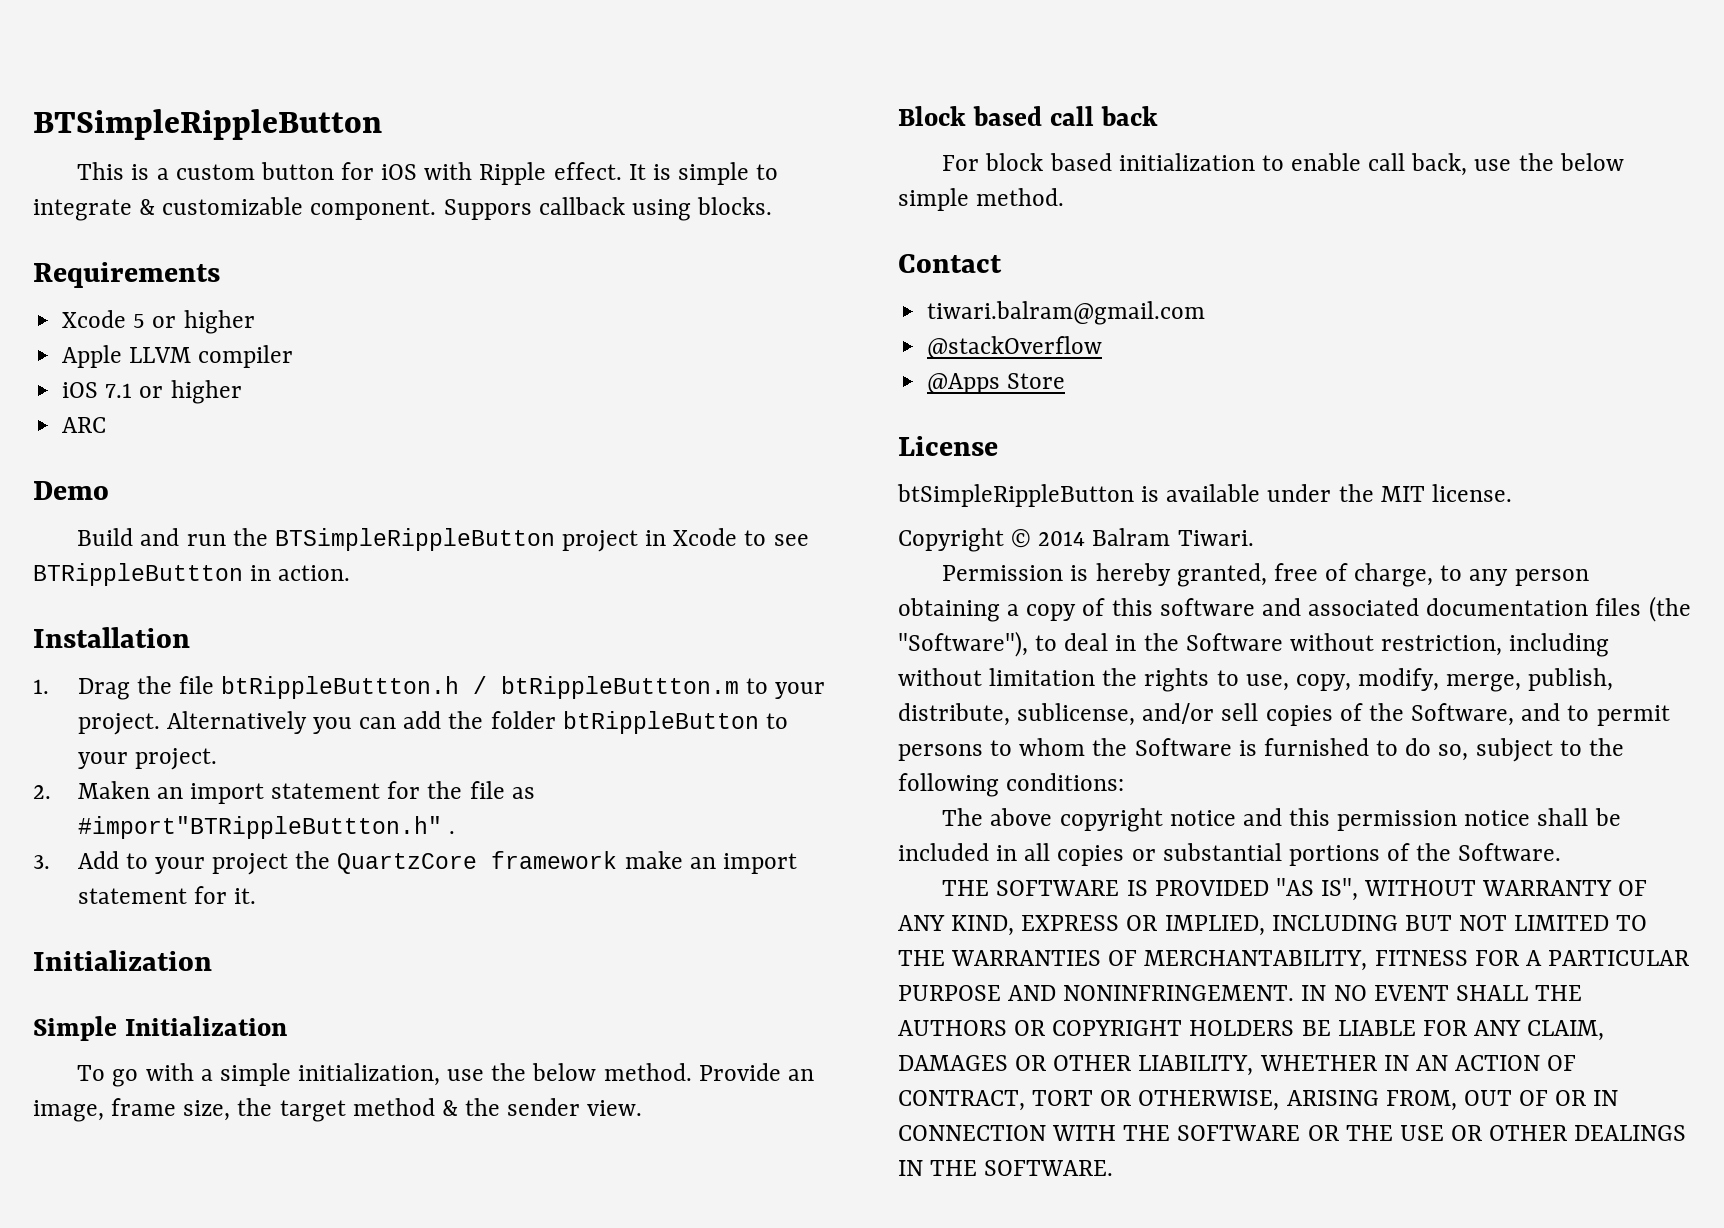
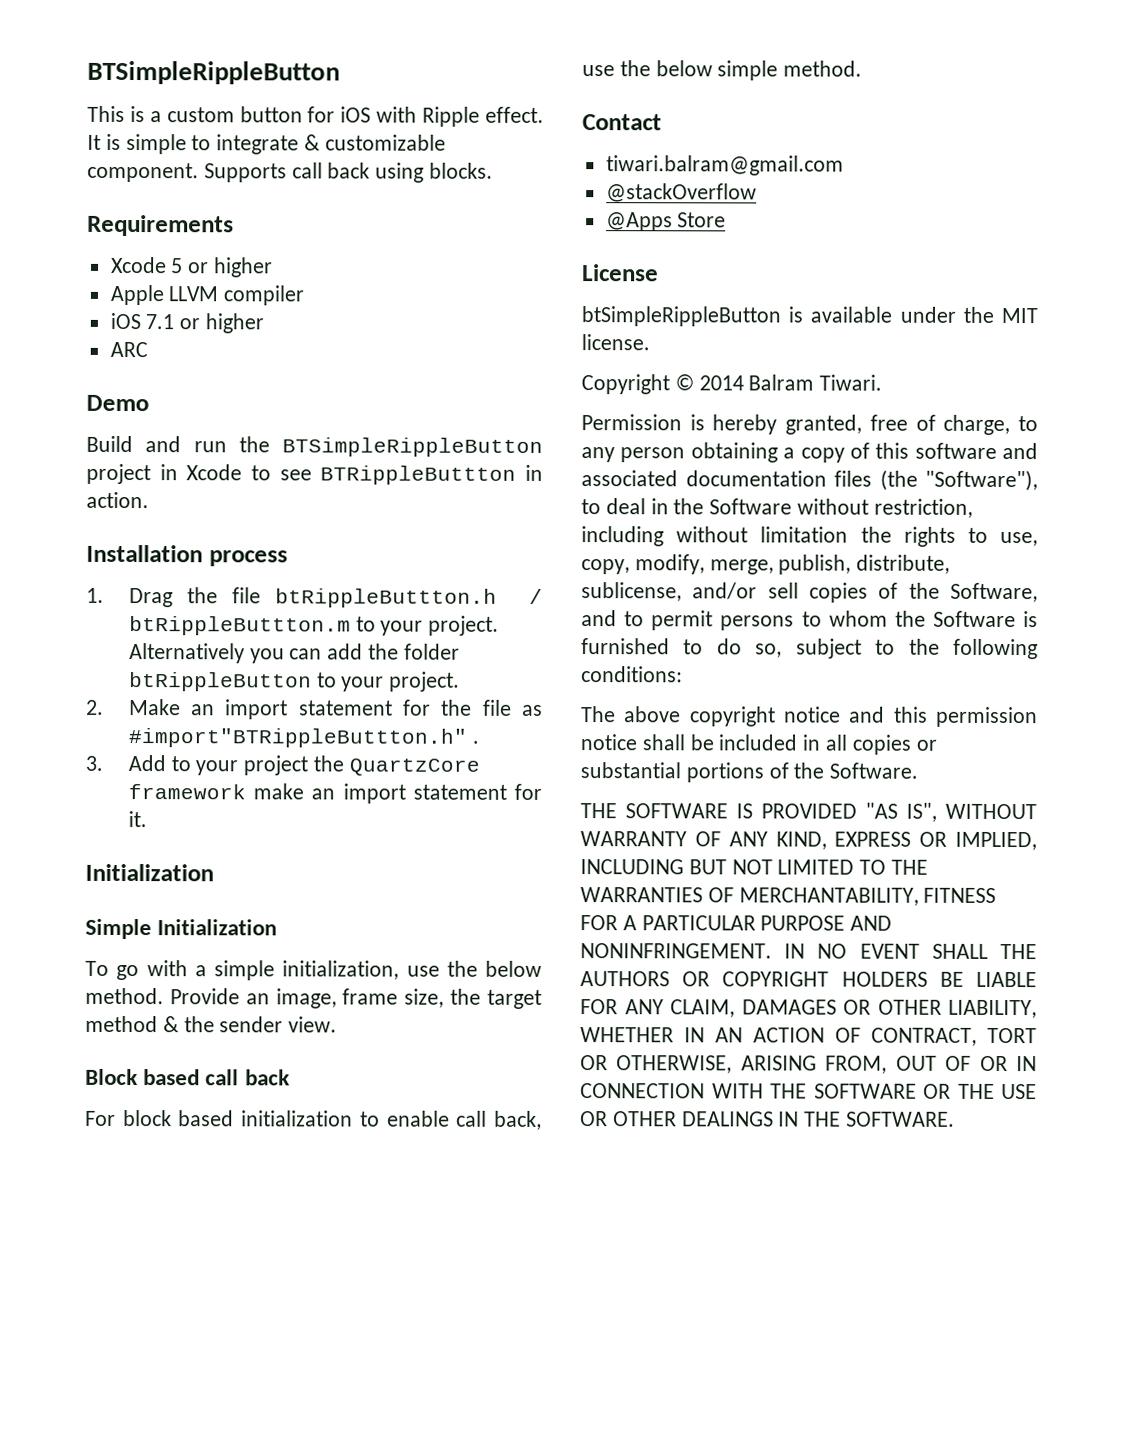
- Suppors callback using blocks.
+ Supports call back using blocks.
- Installation
+ Installation process
- 2. Maken an import statement for the file as #import"BTRippleButtton.h" .
+ 2. Make an import statement for the file as #import"BTRippleButtton.h" .

